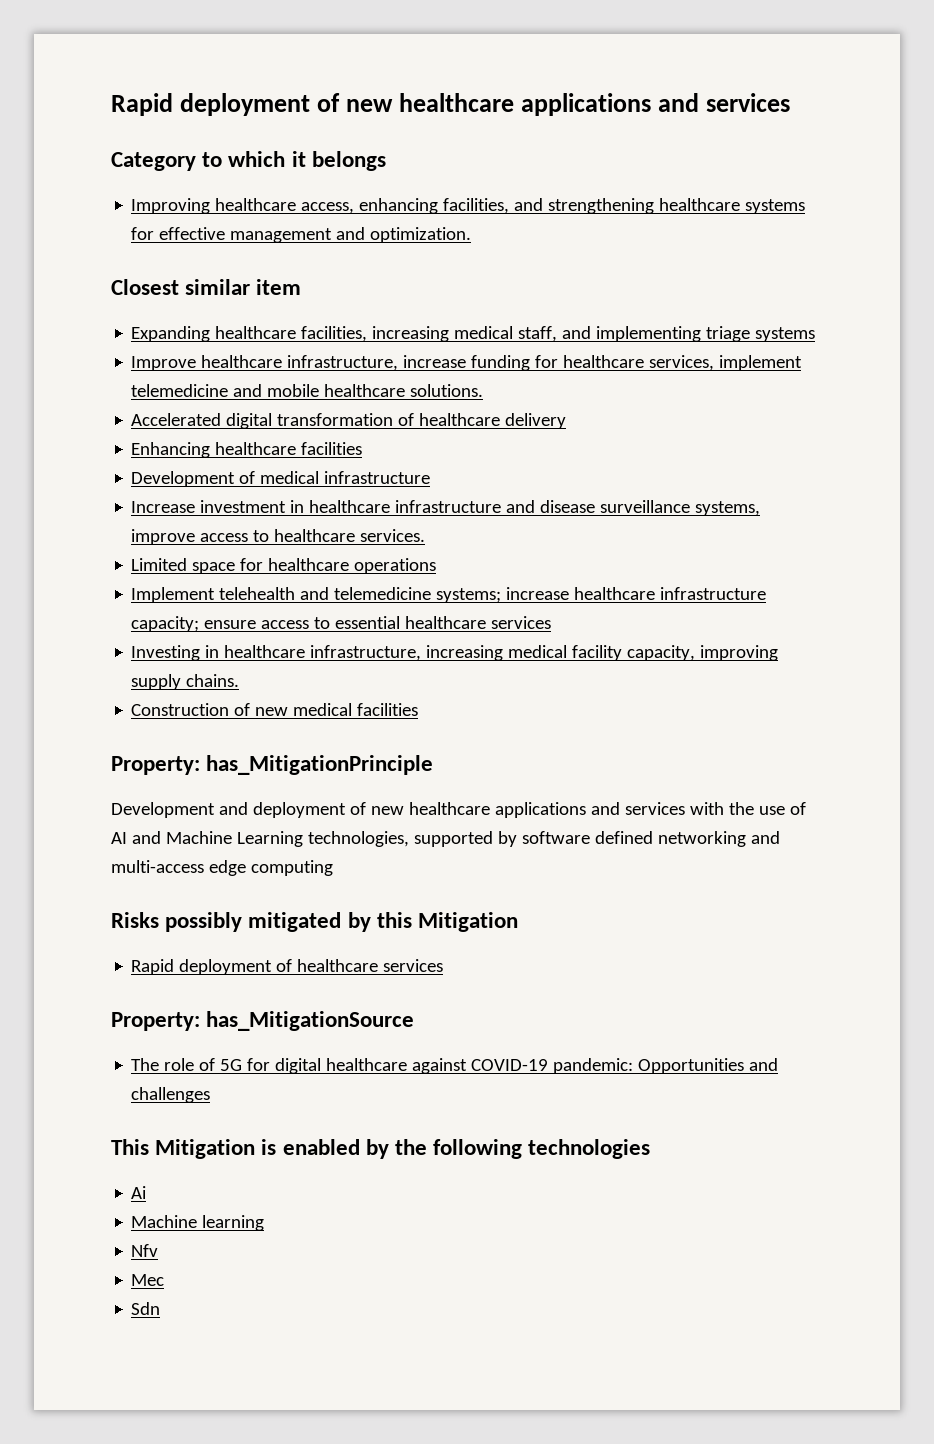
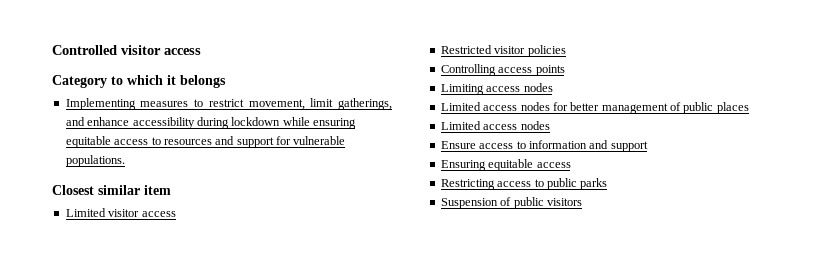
- Rapid deployment of new healthcare applications and services
+ Controlled visitor access
- Improving healthcare access, enhancing facilities, and strengthening healthcare systems for effective management and optimization.
+ Implementing measures to restrict movement, limit gatherings, and enhance accessibility during lockdown while ensuring equitable access to resources and support for vulnerable populations.
  Closest similar item
- Expanding healthcare facilities, increasing medical staff, and implementing triage systems
- Improve healthcare infrastructure, increase funding for healthcare services, implement telemedicine and mobile healthcare solutions.
- Accelerated digital transformation of healthcare delivery
- Enhancing healthcare facilities
- Development of medical infrastructure
- Increase investment in healthcare infrastructure and disease surveillance systems, improve access to healthcare services.
- Limited space for healthcare operations
- Implement telehealth and telemedicine systems; increase healthcare infrastructure capacity; ensure access to essential healthcare services
- Investing in healthcare infrastructure, increasing medical facility capacity, improving supply chains.
- Construction of new medical facilities
- Property: has_MitigationPrinciple
- Development and deployment of new healthcare applications and services with the use of AI and Machine Learning technologies, supported by software defined networking and multi-access edge computing
- Risks possibly mitigated by this Mitigation
- Rapid deployment of healthcare services
- Property: has_MitigationSource
- The role of 5G for digital healthcare against COVID-19 pandemic: Opportunities and challenges
- This Mitigation is enabled by the following technologies
- Ai
- Machine learning
- Nfv
- Mec
- Sdn
+ Limited visitor access
+ Restricted visitor policies
+ Controlling access points
+ Limiting access nodes
+ Limited access nodes for better management of public places
+ Limited access nodes
+ Ensure access to information and support
+ Ensuring equitable access
+ Restricting access to public parks
+ Suspension of public visitors

